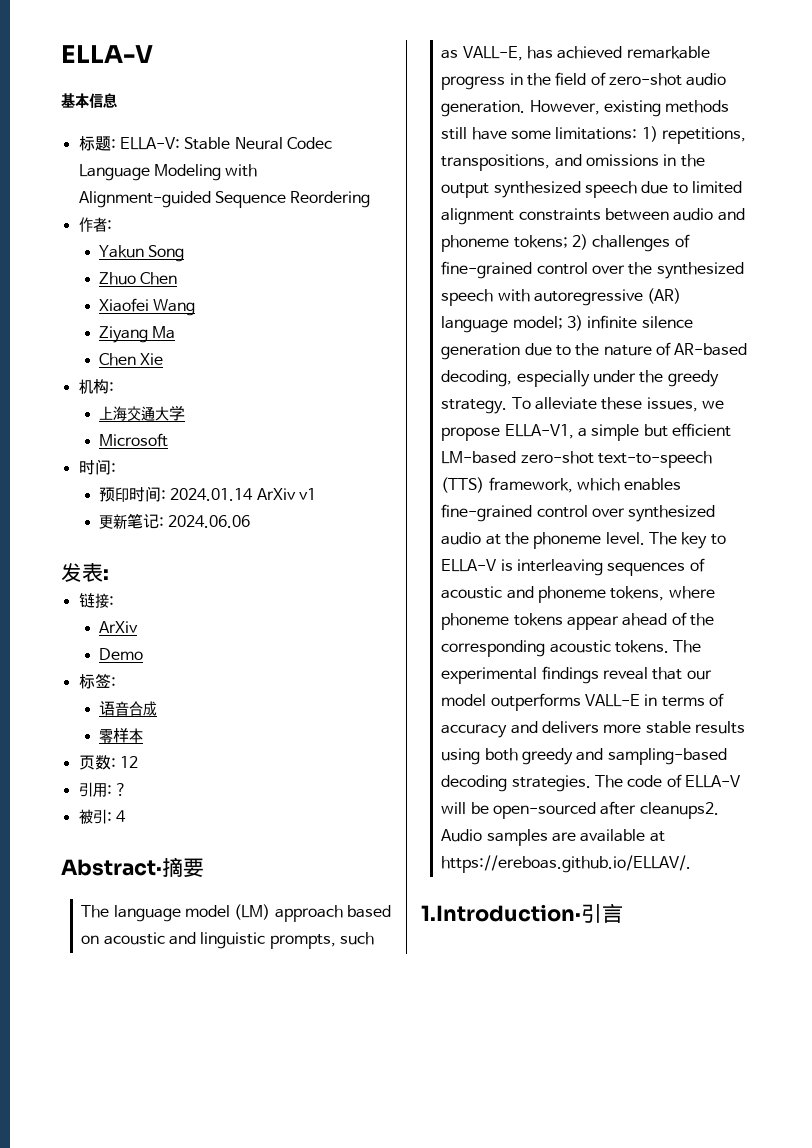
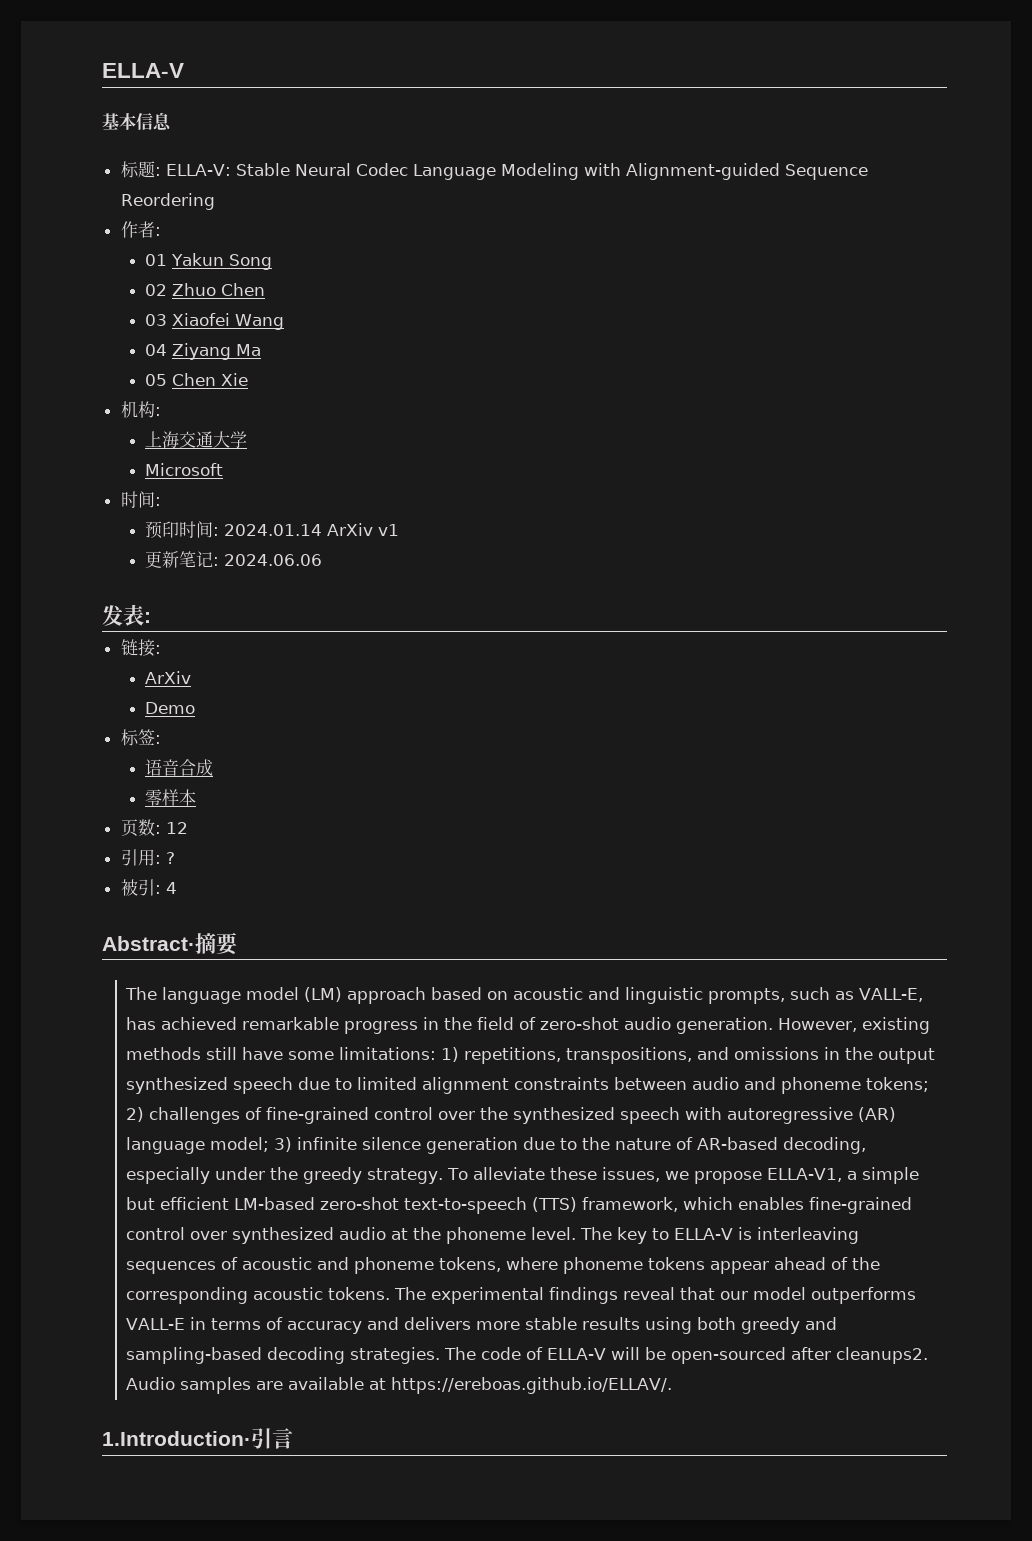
- Yakun Song
+ 01 Yakun Song
- Zhuo Chen
+ 02 Zhuo Chen
- Xiaofei Wang
+ 03 Xiaofei Wang
- Ziyang Ma
+ 04 Ziyang Ma
- Chen Xie
+ 05 Chen Xie

